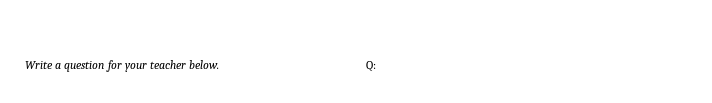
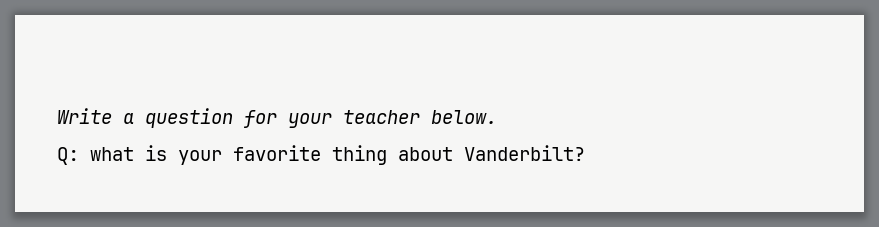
- Q:
+ Q: what is your favorite thing about Vanderbilt?

